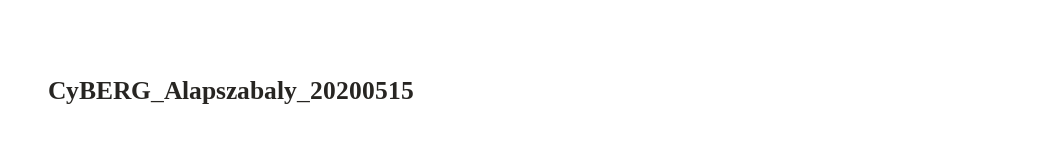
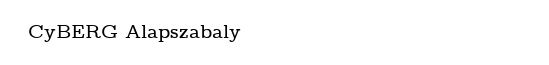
- CyBERG_Alapszabaly_20200515
+ CyBERG Alapszabaly

